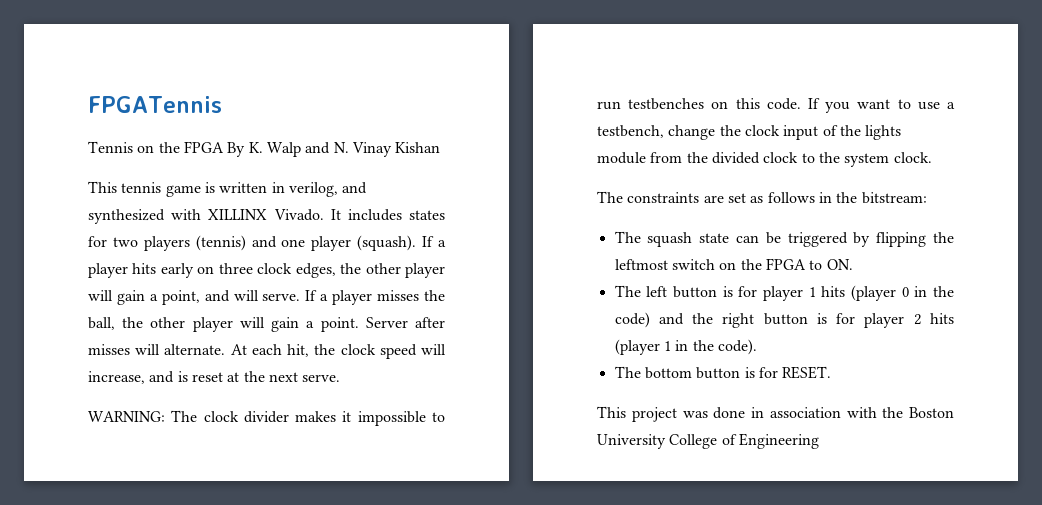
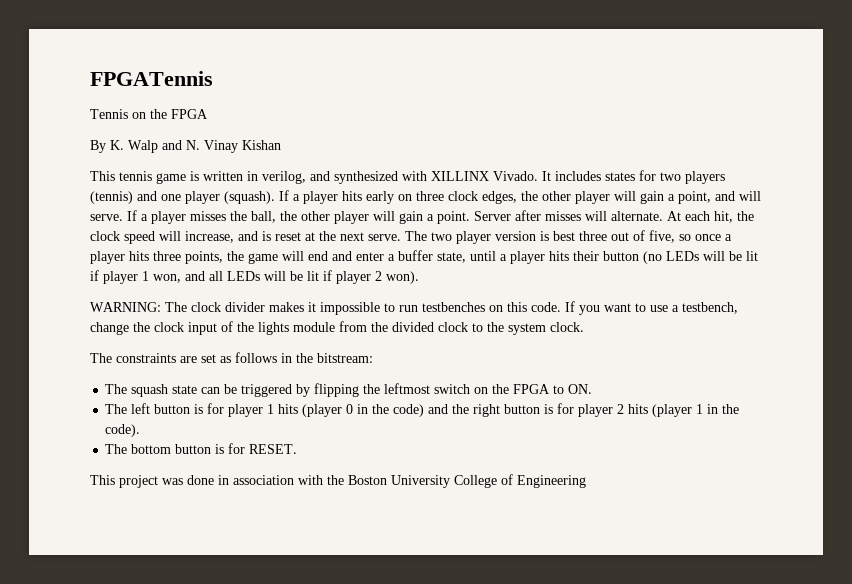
- Tennis on the FPGA By K. Walp and N. Vinay Kishan
+ Tennis on the FPGA
+ By K. Walp and N. Vinay Kishan
+ The two player version is best three out of five, so once a player hits three points, the game will end and enter a buffer state, until a player hits their button (no LEDs will be lit if player 1 won, and all LEDs will be lit if player 2 won).

